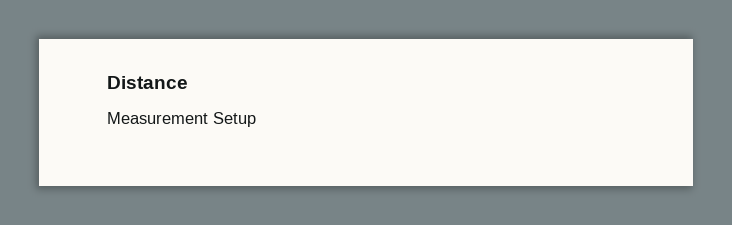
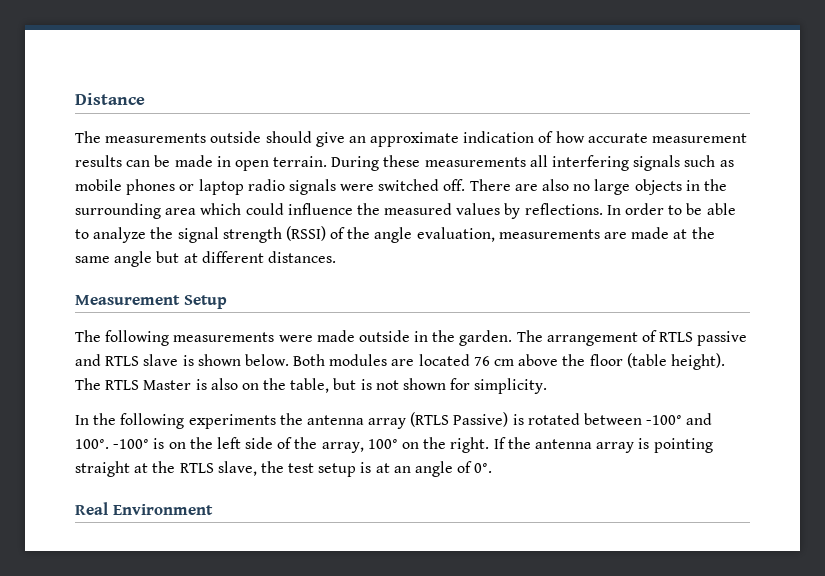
+ The measurements outside should give an approximate indication of how accurate measurement results can be made in open terrain. During these measurements all interfering signals such as mobile phones or laptop radio signals were switched off. There are also no large objects in the surrounding area which could influence the measured values by reflections. In order to be able to analyze the signal strength (RSSI) of the angle evaluation, measurements are made at the same angle but at different distances.
  Measurement Setup
+ The following measurements were made outside in the garden. The arrangement of RTLS passive and RTLS slave is shown below. Both modules are located 76 cm above the floor (table height). The RTLS Master is also on the table, but is not shown for simplicity.
+ In the following experiments the antenna array (RTLS Passive) is rotated between -100° and 100°. -100° is on the left side of the array, 100° on the right. If the antenna array is pointing straight at the RTLS slave, the test setup is at an angle of 0°.
+ Real Environment

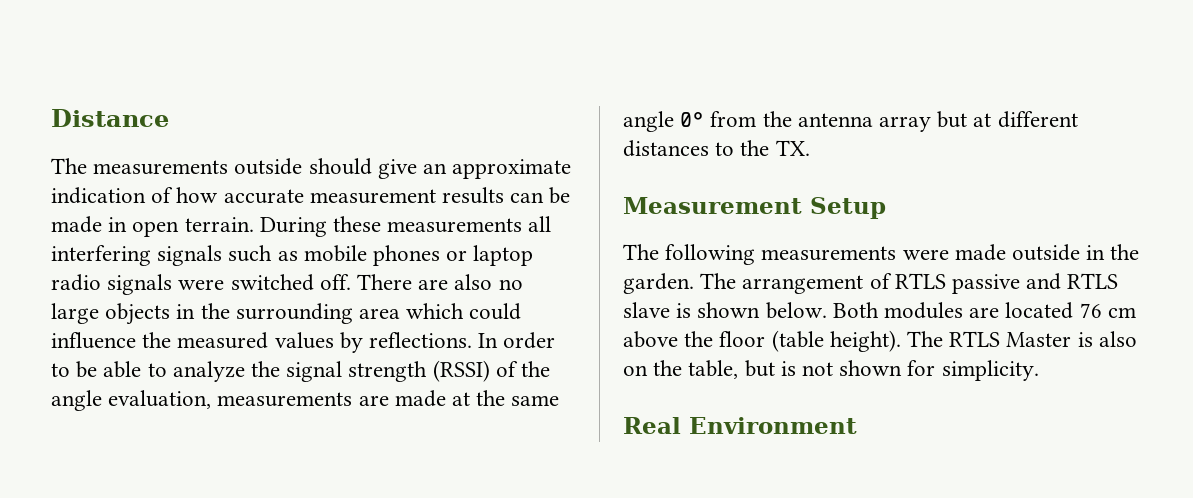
- In order to be able to analyze the signal strength (RSSI) of the angle evaluation, measurements are made at the same angle but at different distances.
+ In order to be able to analyze the signal strength (RSSI) of the angle evaluation, measurements are made at the same angle 0° from the antenna array but at different distances to the TX.
- In the following experiments the antenna array (RTLS Passive) is rotated between -100° and 100°. -100° is on the left side of the array, 100° on the right. If the antenna array is pointing straight at the RTLS slave, the test setup is at an angle of 0°.

